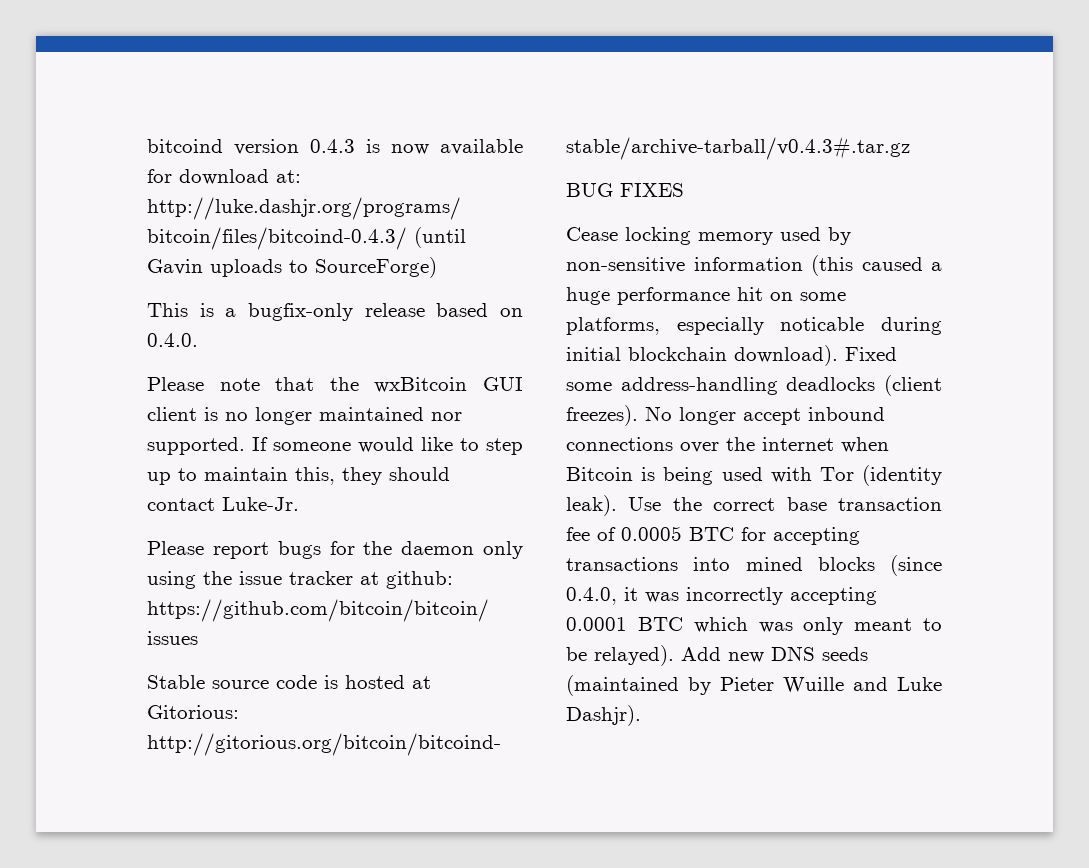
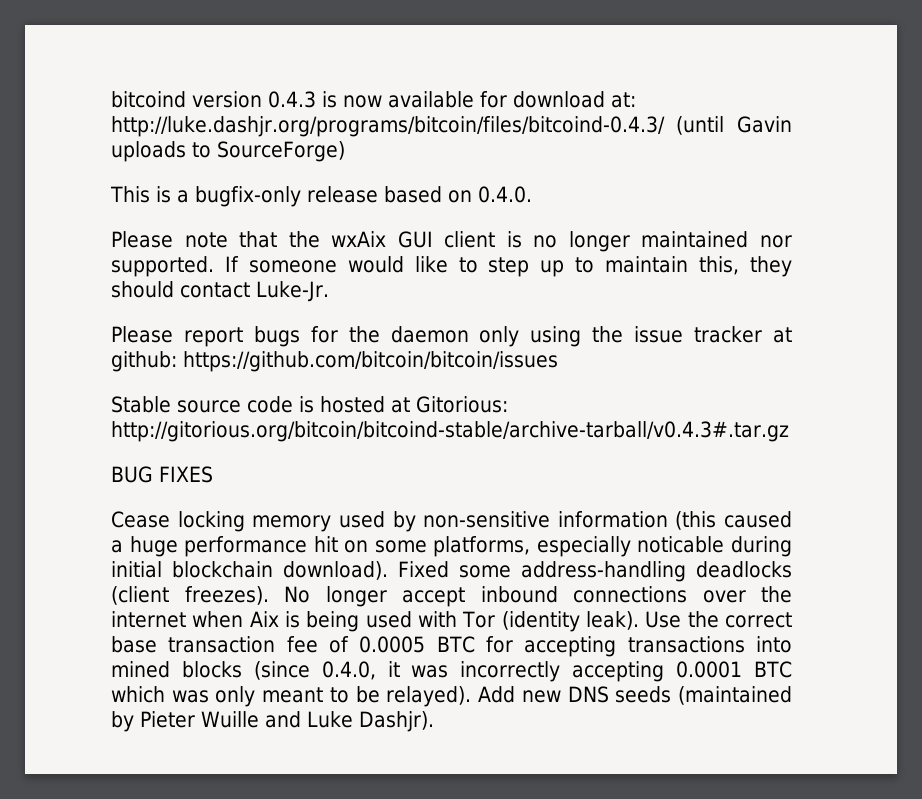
- Please note that the wxBitcoin GUI client is no longer maintained nor supported.
+ Please note that the wxAix GUI client is no longer maintained nor supported.
- No longer accept inbound connections over the internet when Bitcoin is being used with Tor (identity leak).
+ No longer accept inbound connections over the internet when Aix is being used with Tor (identity leak).

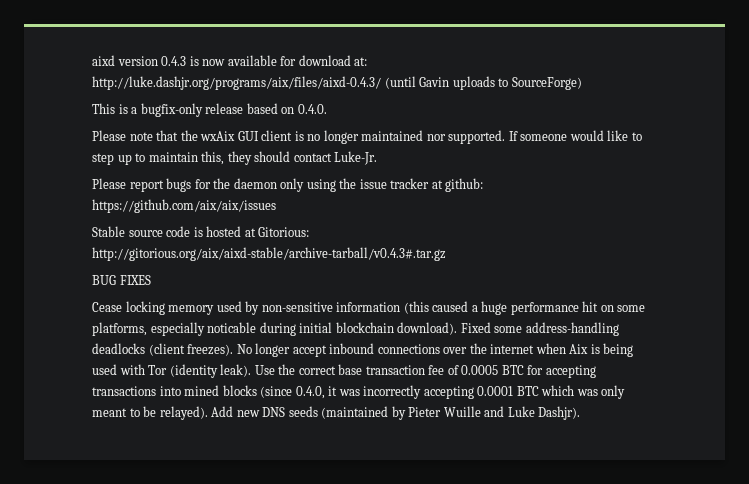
- bitcoind version 0.4.3 is now available for download at: http://luke.dashjr.org/programs/bitcoin/files/bitcoind-0.4.3/ (until Gavin uploads to SourceForge)
+ aixd version 0.4.3 is now available for download at: http://luke.dashjr.org/programs/aix/files/aixd-0.4.3/ (until Gavin uploads to SourceForge)
- Please report bugs for the daemon only using the issue tracker at github: https://github.com/bitcoin/bitcoin/issues
+ Please report bugs for the daemon only using the issue tracker at github: https://github.com/aix/aix/issues
- Stable source code is hosted at Gitorious: http://gitorious.org/bitcoin/bitcoind-stable/archive-tarball/v0.4.3#.tar.gz
+ Stable source code is hosted at Gitorious: http://gitorious.org/aix/aixd-stable/archive-tarball/v0.4.3#.tar.gz

